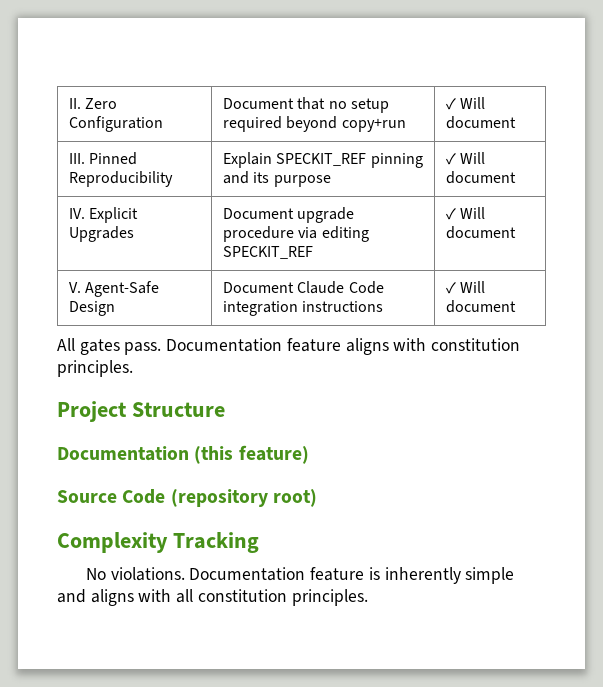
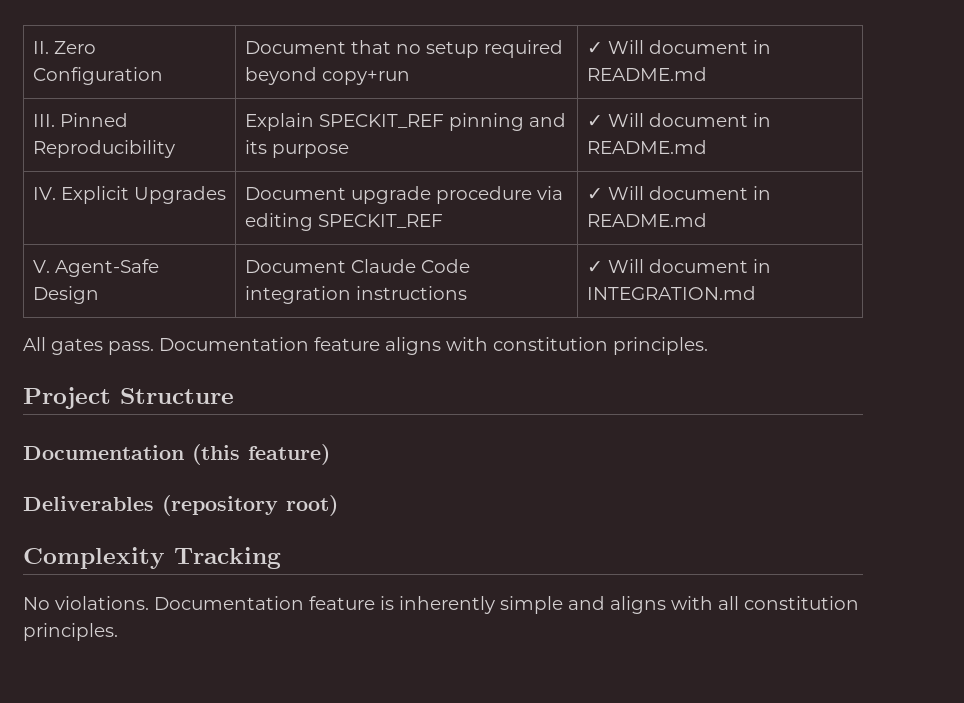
- II. Zero Configuration | Document that no setup required beyond copy+run | ✓ Will document
+ II. Zero Configuration | Document that no setup required beyond copy+run | ✓ Will document in README.md
- III. Pinned Reproducibility | Explain SPECKIT_REF pinning and its purpose | ✓ Will document
+ III. Pinned Reproducibility | Explain SPECKIT_REF pinning and its purpose | ✓ Will document in README.md
- IV. Explicit Upgrades | Document upgrade procedure via editing SPECKIT_REF | ✓ Will document
+ IV. Explicit Upgrades | Document upgrade procedure via editing SPECKIT_REF | ✓ Will document in README.md
- V. Agent-Safe Design | Document Claude Code integration instructions | ✓ Will document
+ V. Agent-Safe Design | Document Claude Code integration instructions | ✓ Will document in INTEGRATION.md
- Source Code (repository root)
+ Deliverables (repository root)

